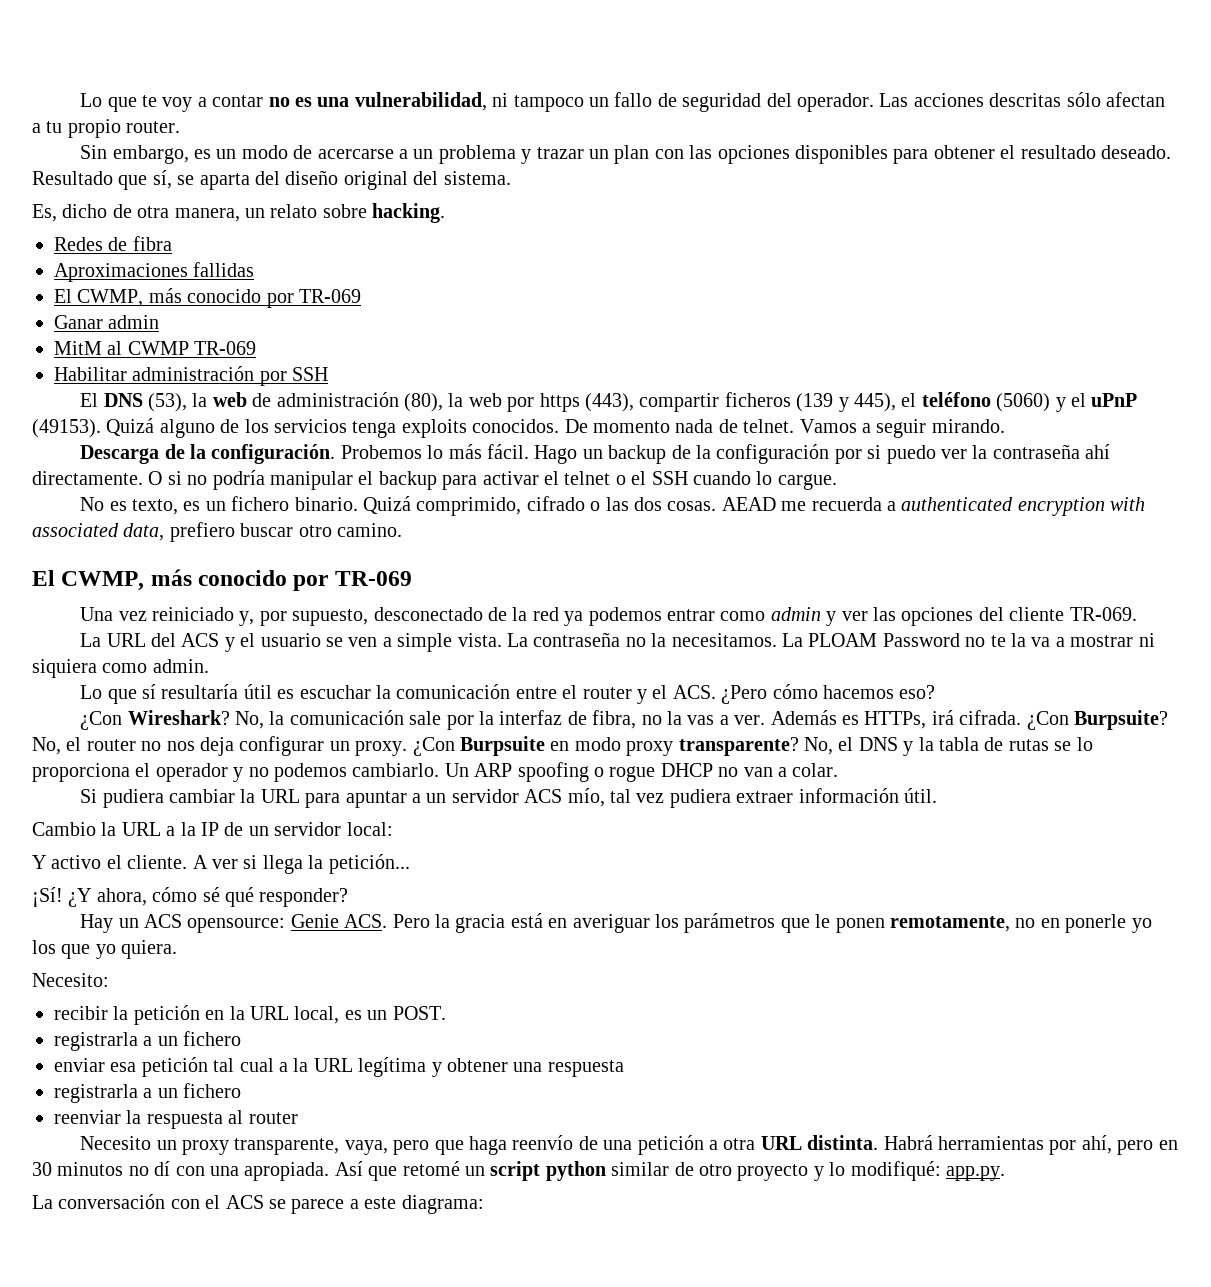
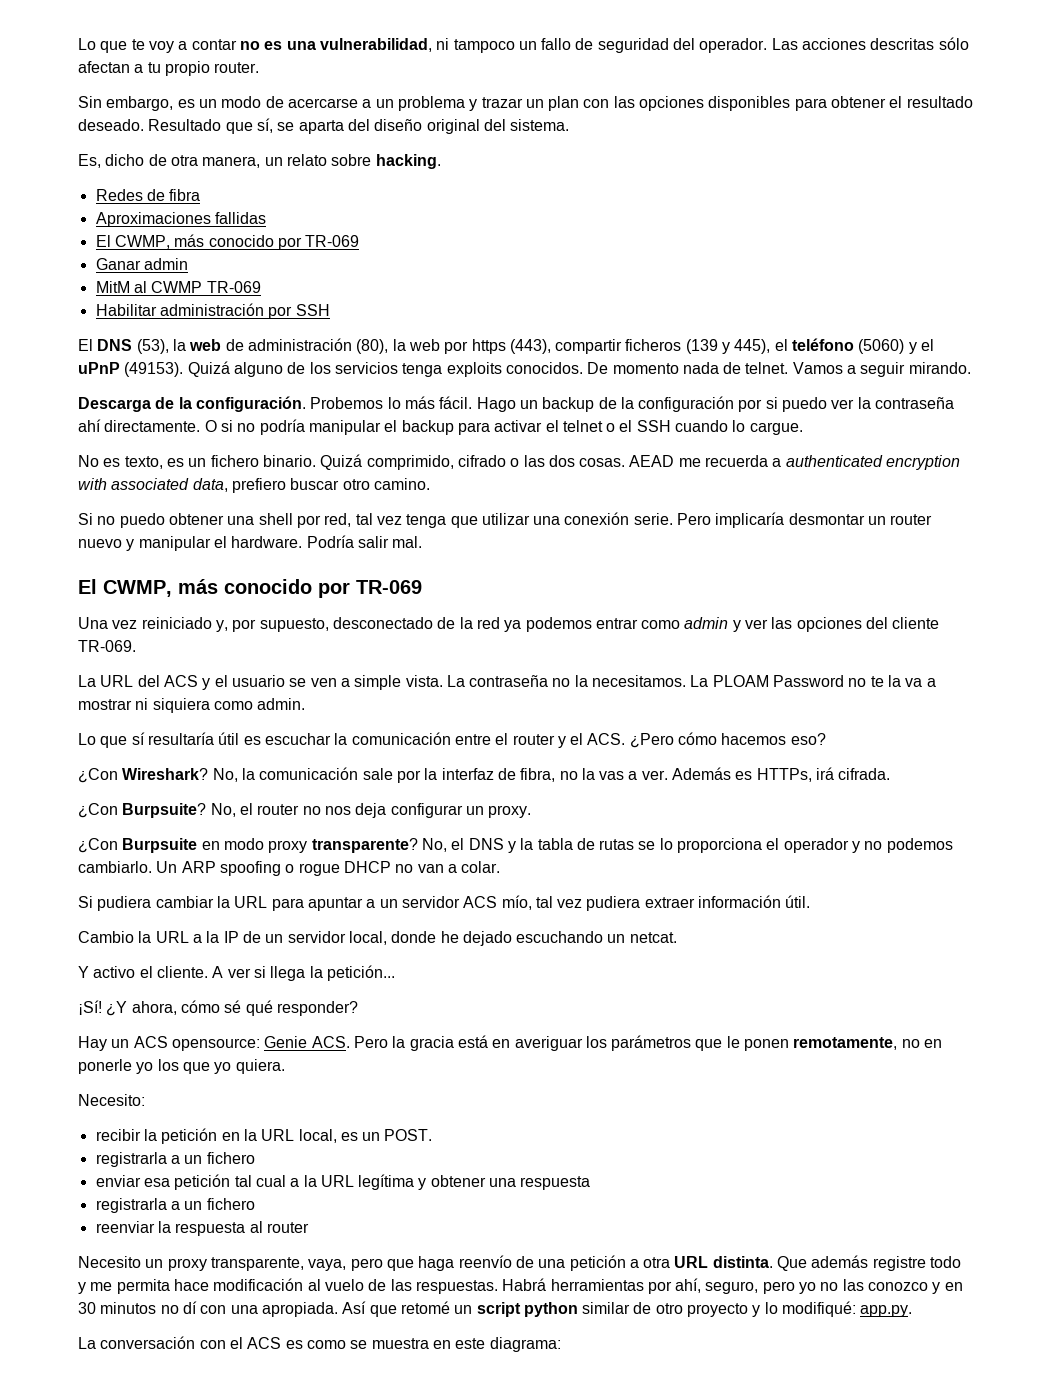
+ Si no puedo obtener una shell por red, tal vez tenga que utilizar una conexión serie. Pero implicaría desmontar un router nuevo y manipular el hardware. Podría salir mal.
- Además es HTTPs, irá cifrada. ¿Con Burpsuite?
+ Además es HTTPs, irá cifrada.
+ ¿Con Burpsuite?
- No, el router no nos deja configurar un proxy. ¿Con Burpsuite en modo proxy transparente?
+ No, el router no nos deja configurar un proxy.
+ ¿Con Burpsuite en modo proxy transparente?
- Cambio la URL a la IP de un servidor local:
+ Cambio la URL a la IP de un servidor local, donde he dejado escuchando un netcat.
- Habrá herramientas por ahí, pero en 30 minutos no dí con una apropiada.
+ Que además registre todo y me permita hace modificación al vuelo de las respuestas. Habrá herramientas por ahí, seguro, pero yo no las conozco y en 30 minutos no dí con una apropiada.
- La conversación con el ACS se parece a este diagrama:
+ La conversación con el ACS es como se muestra en este diagrama:

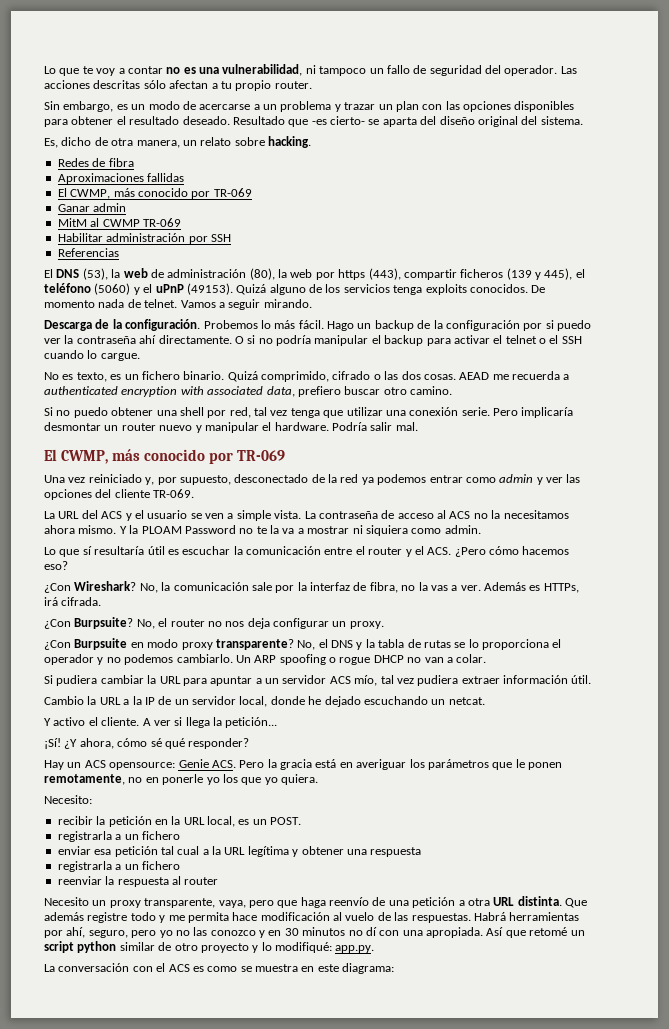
- Resultado que sí, se aparta del diseño original del sistema.
+ Resultado que -es cierto- se aparta del diseño original del sistema.
+ Referencias
- La contraseña no la necesitamos. La PLOAM Password no te la va a mostrar ni siquiera como admin.
+ La contraseña de acceso al ACS no la necesitamos ahora mismo. Y la PLOAM Password no te la va a mostrar ni siquiera como admin.

